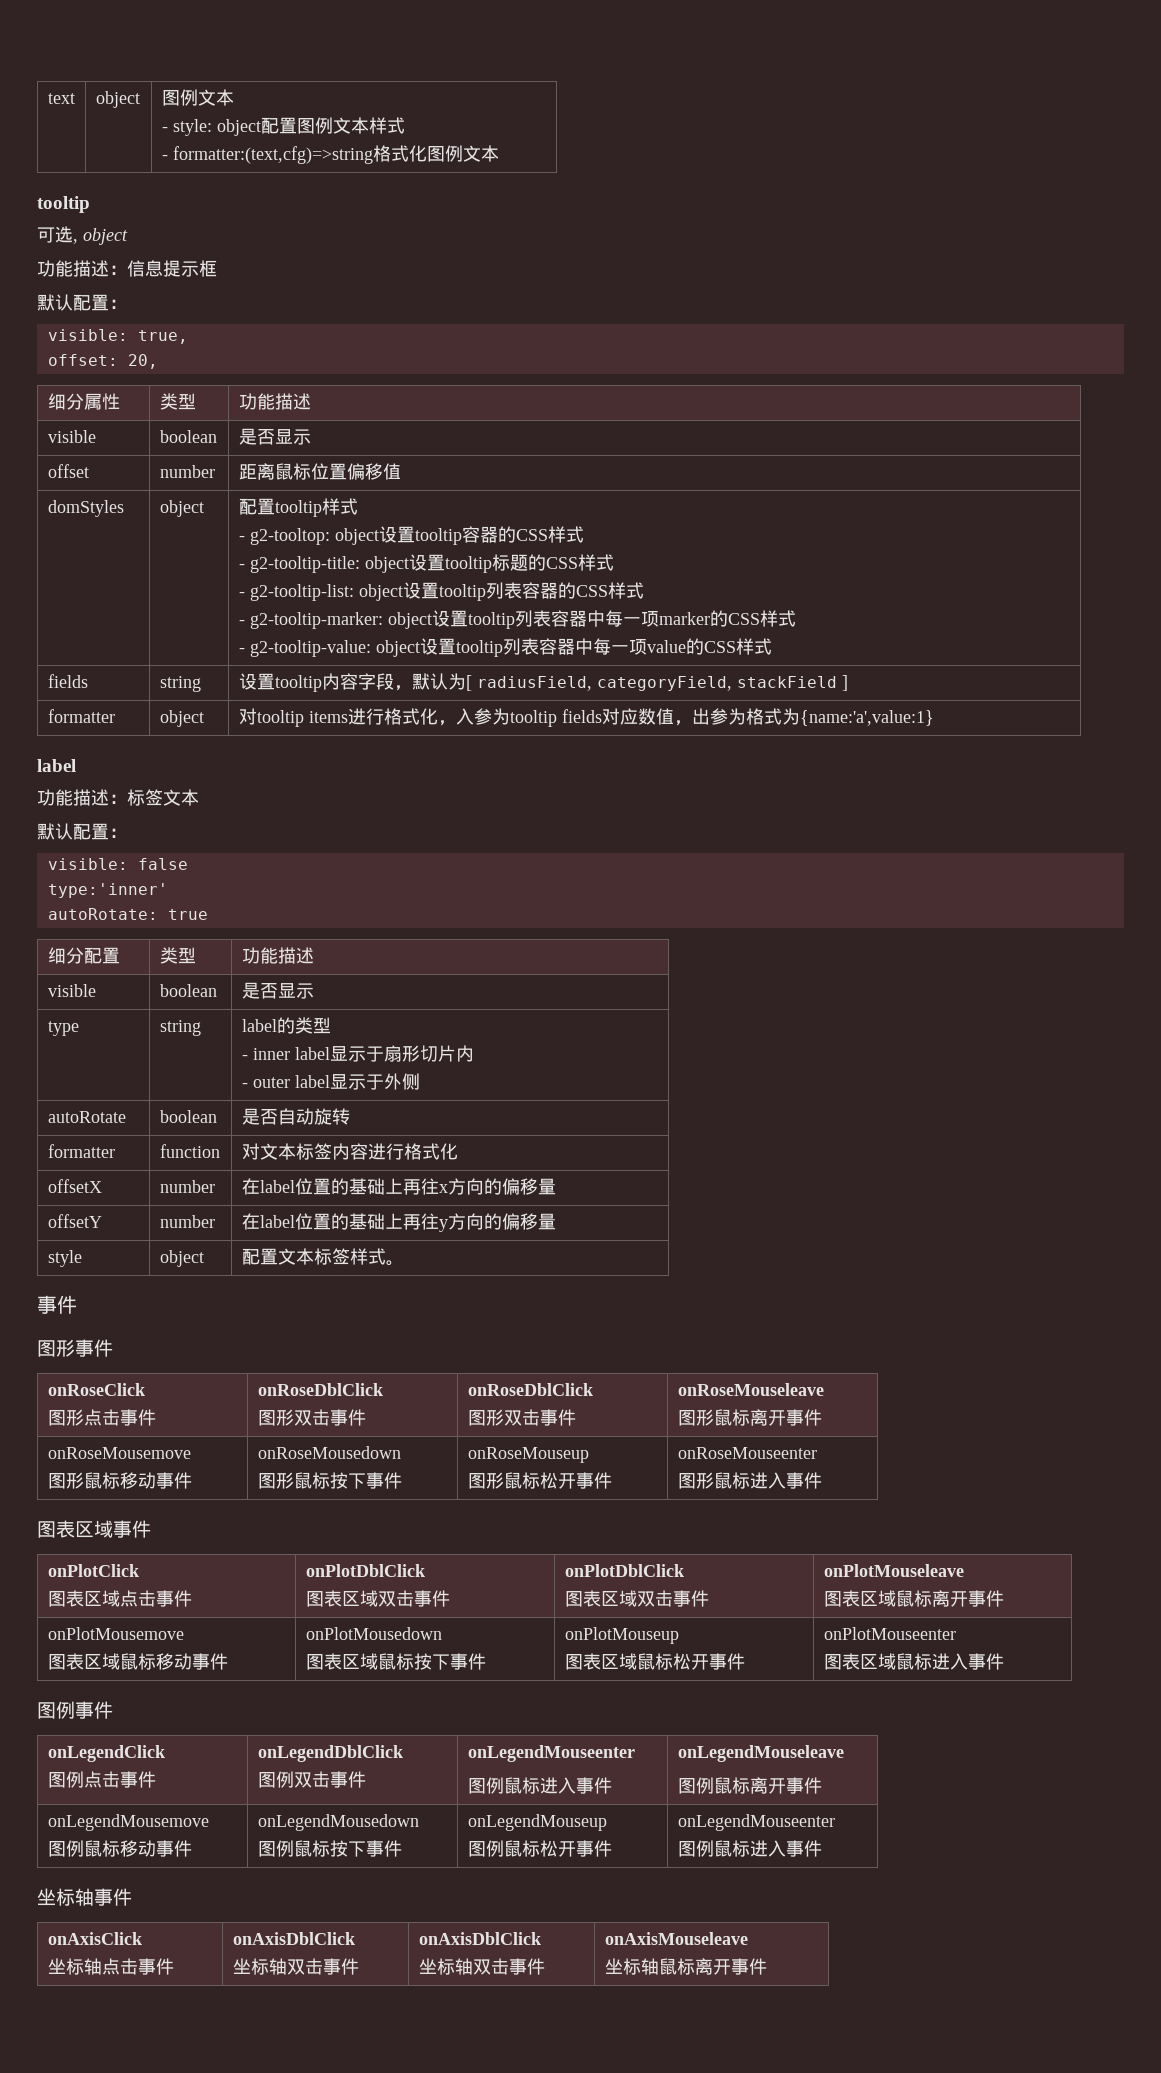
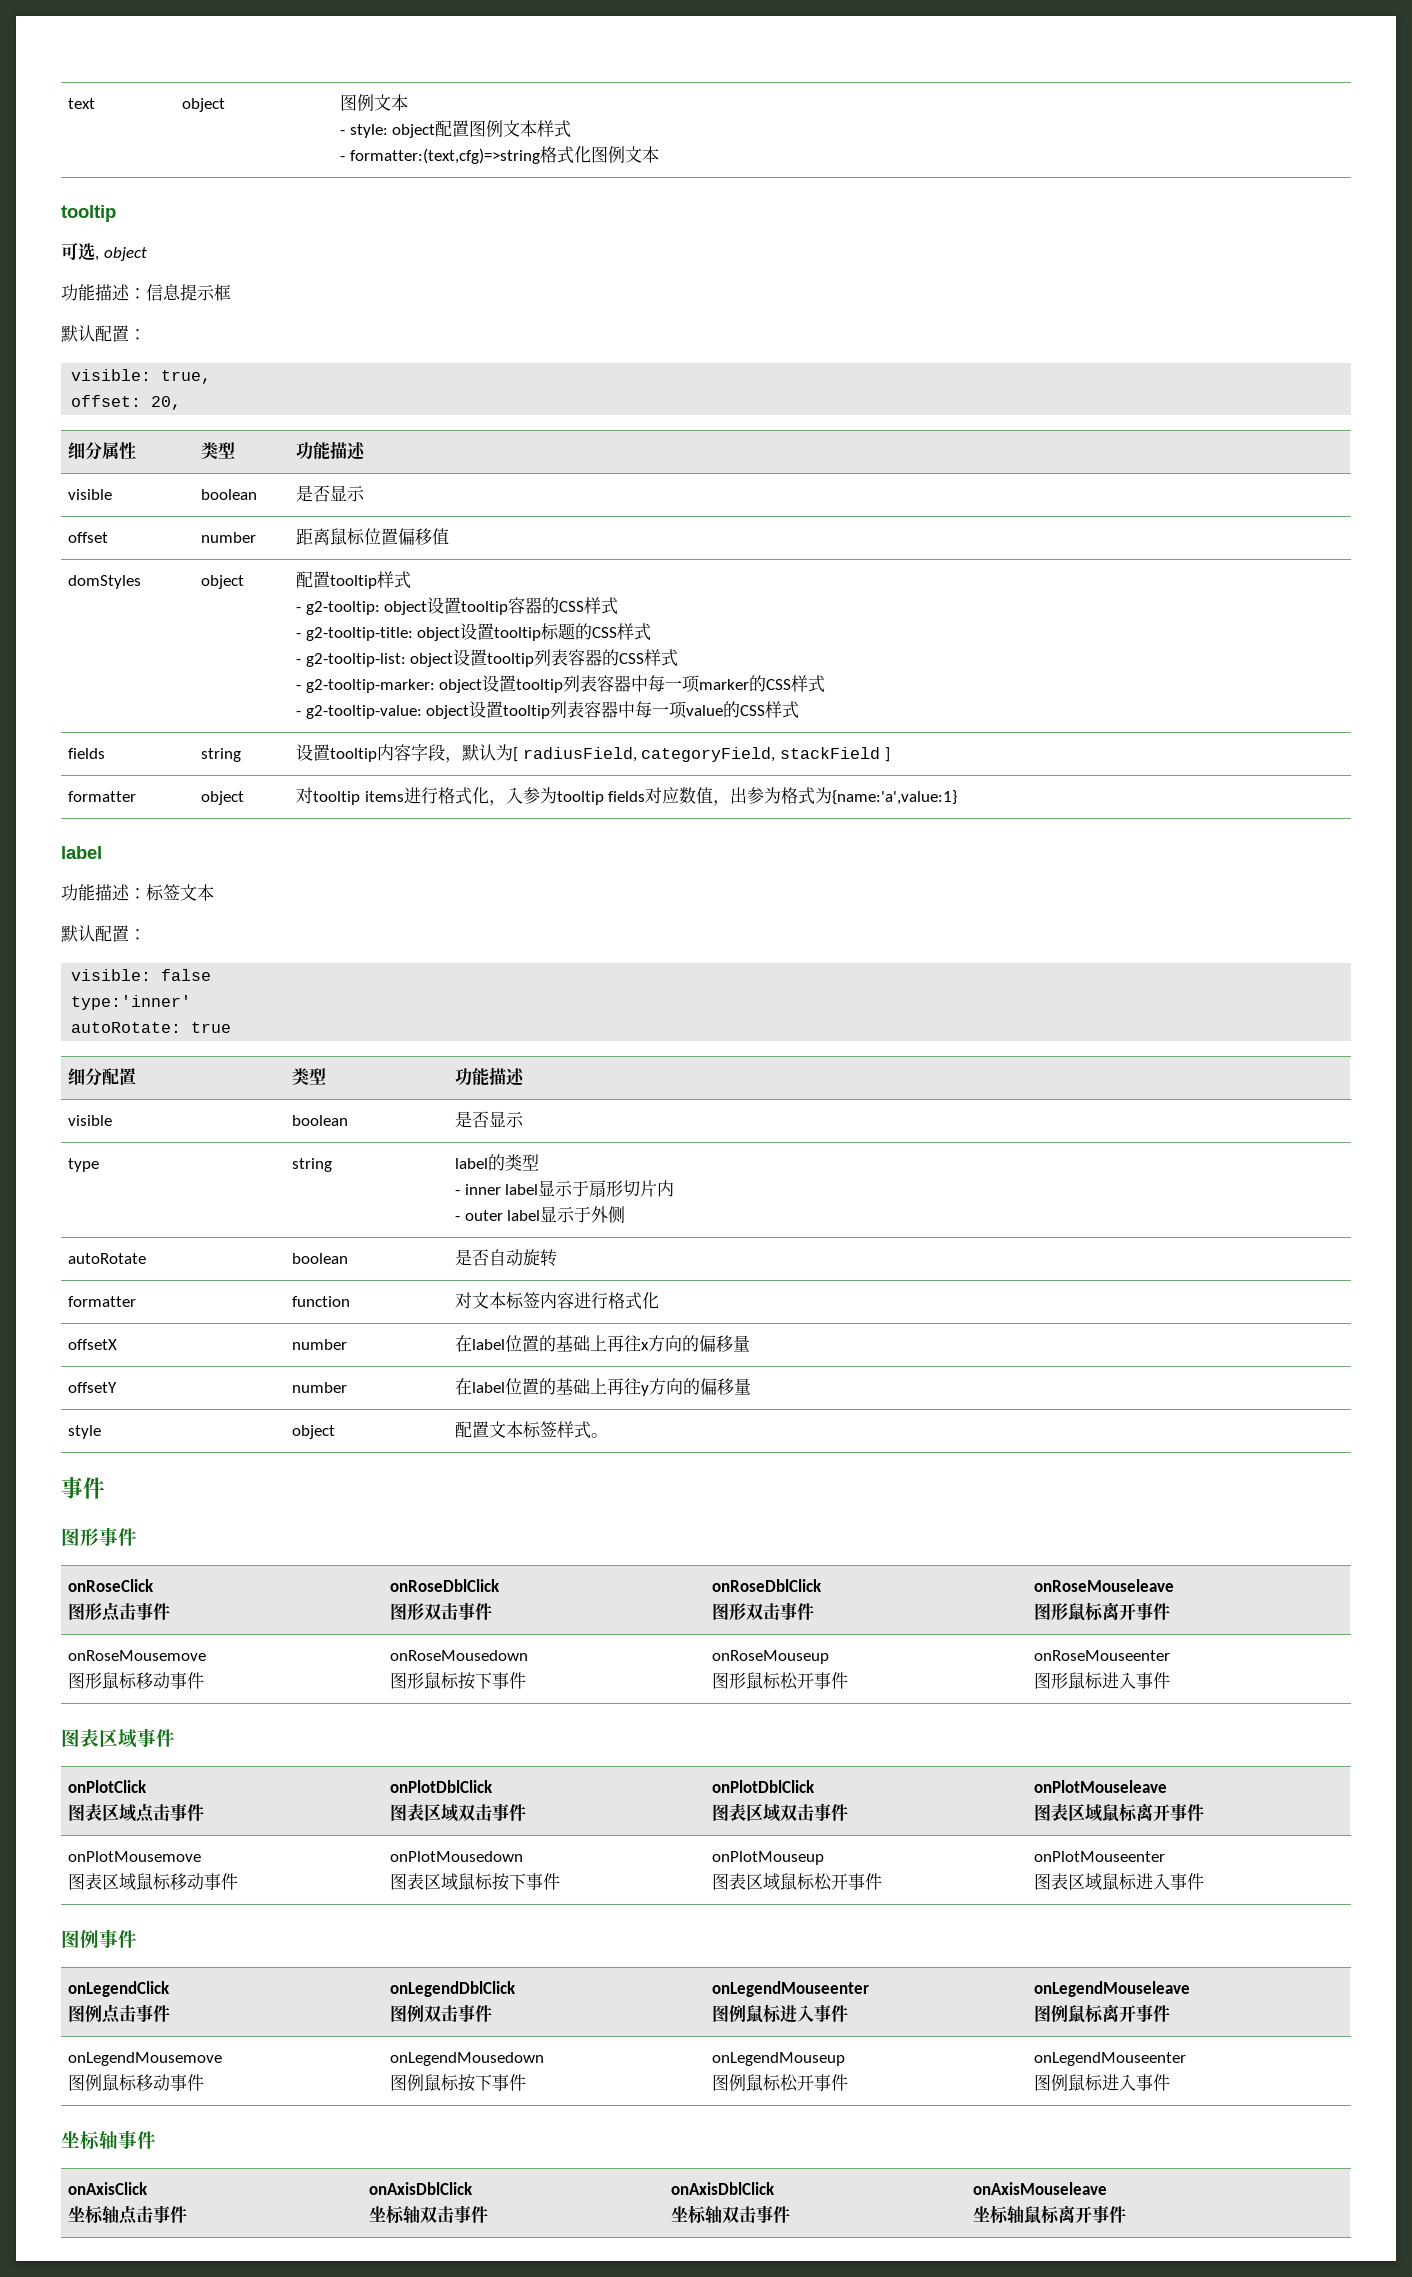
- - g2-tooltop: object设置tooltip容器的CSS样式
+ - g2-tooltip: object设置tooltip容器的CSS样式

